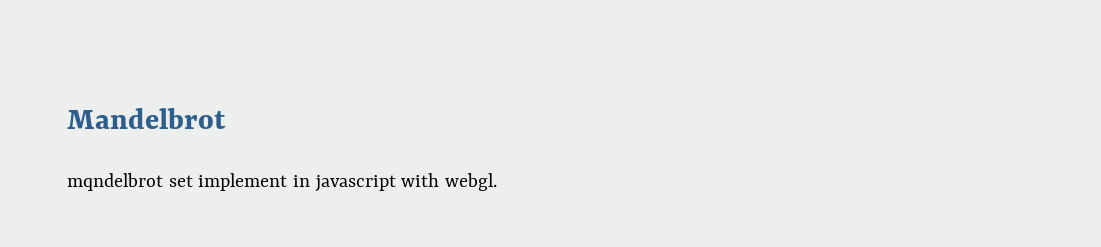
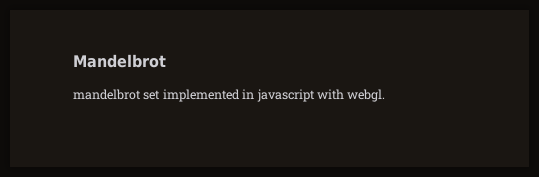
- mqndelbrot set implement in javascript with webgl.
+ mandelbrot set implemented in javascript with webgl.

